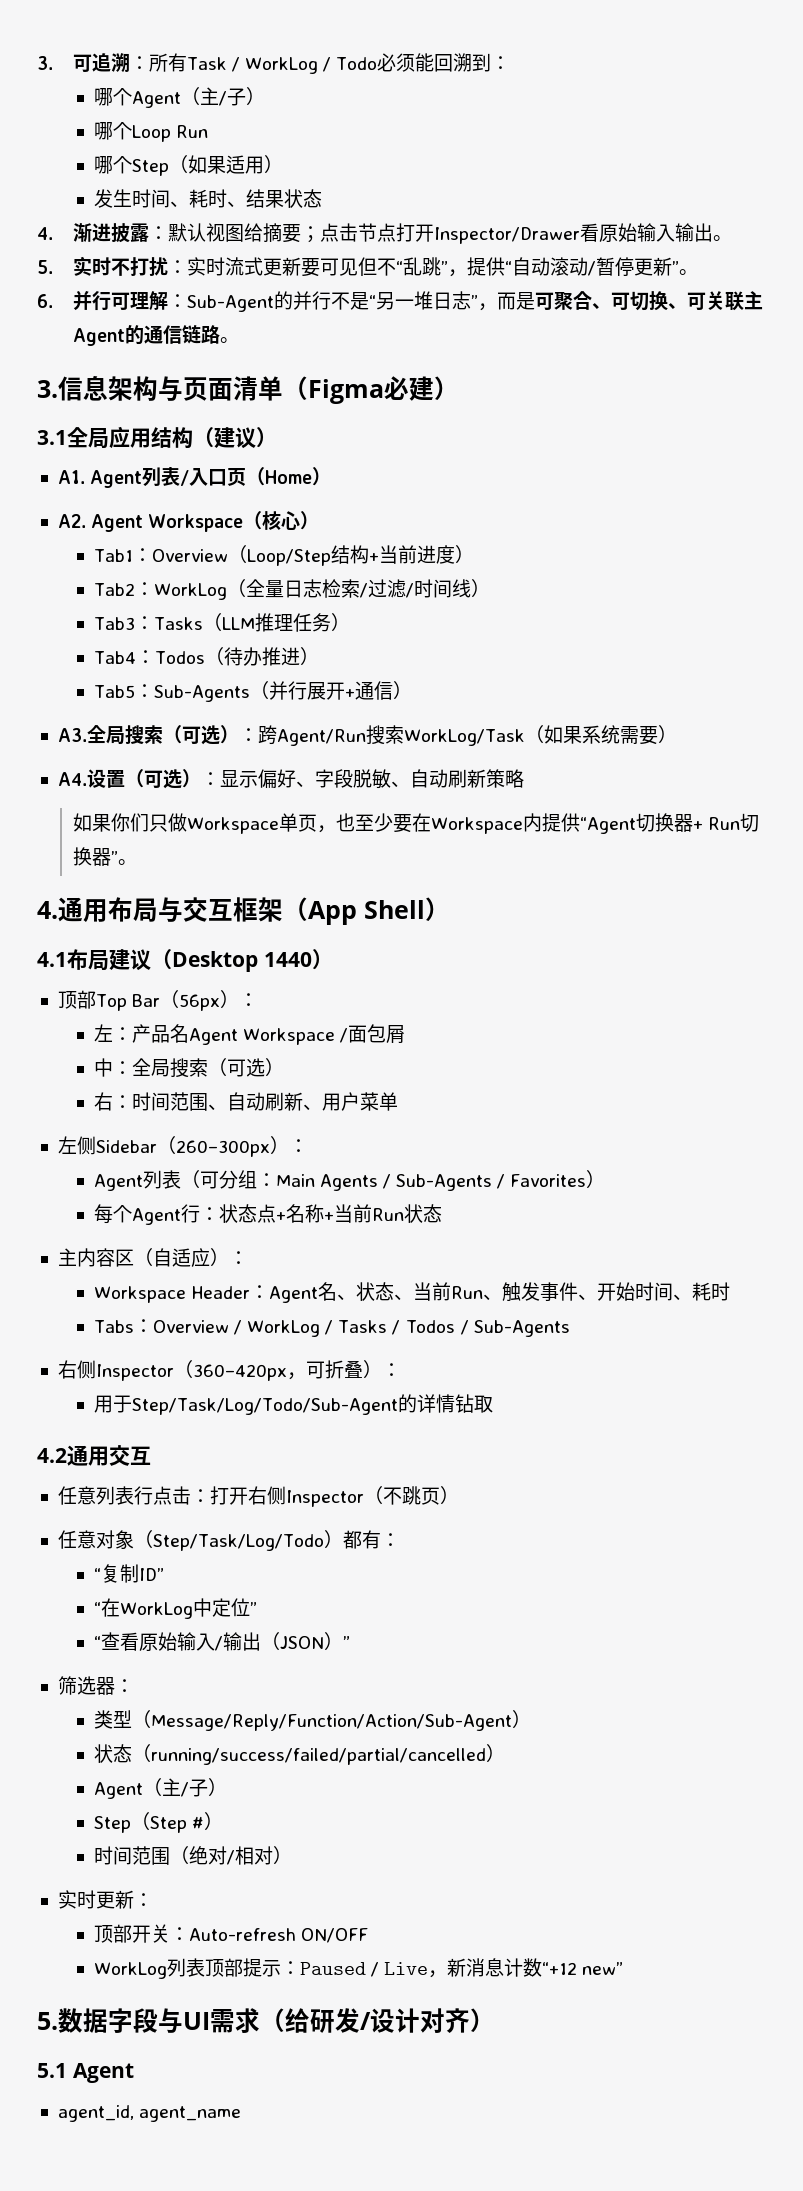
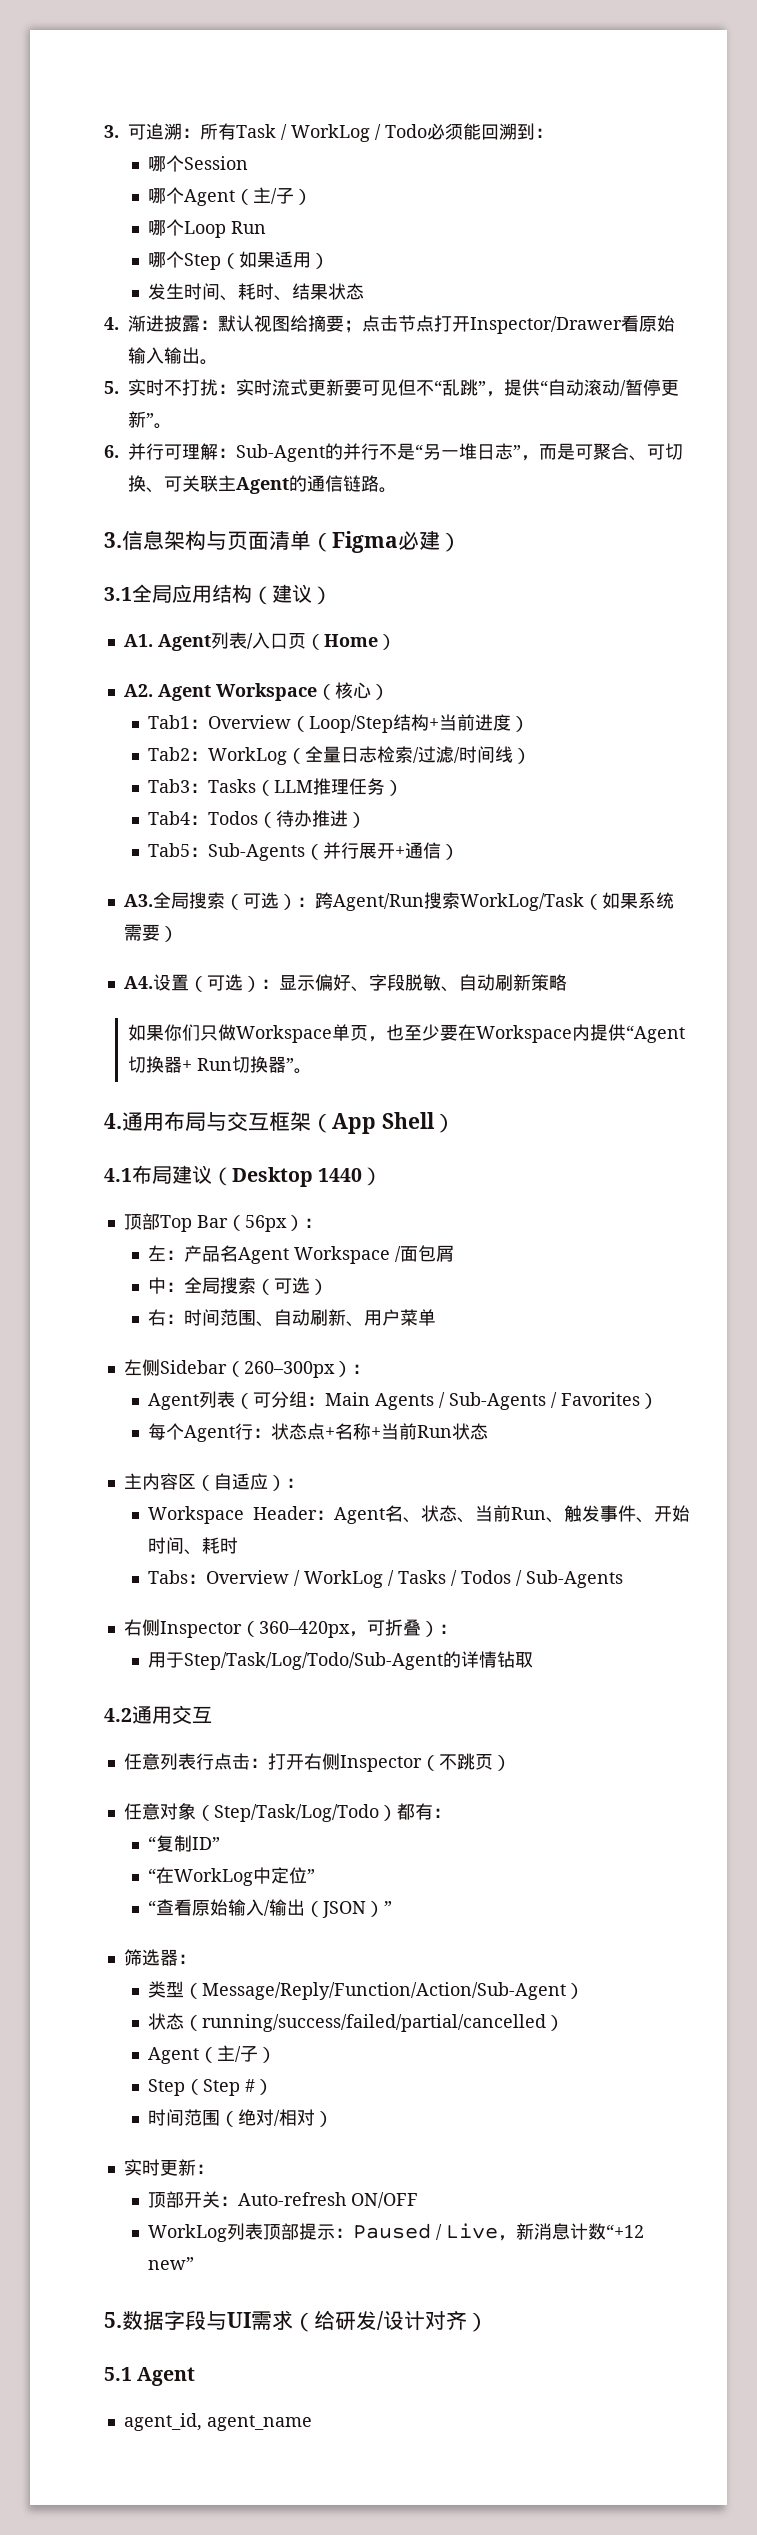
+ 哪个Session

